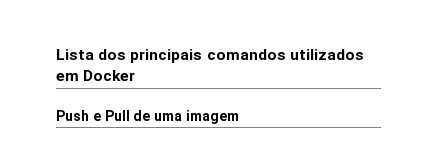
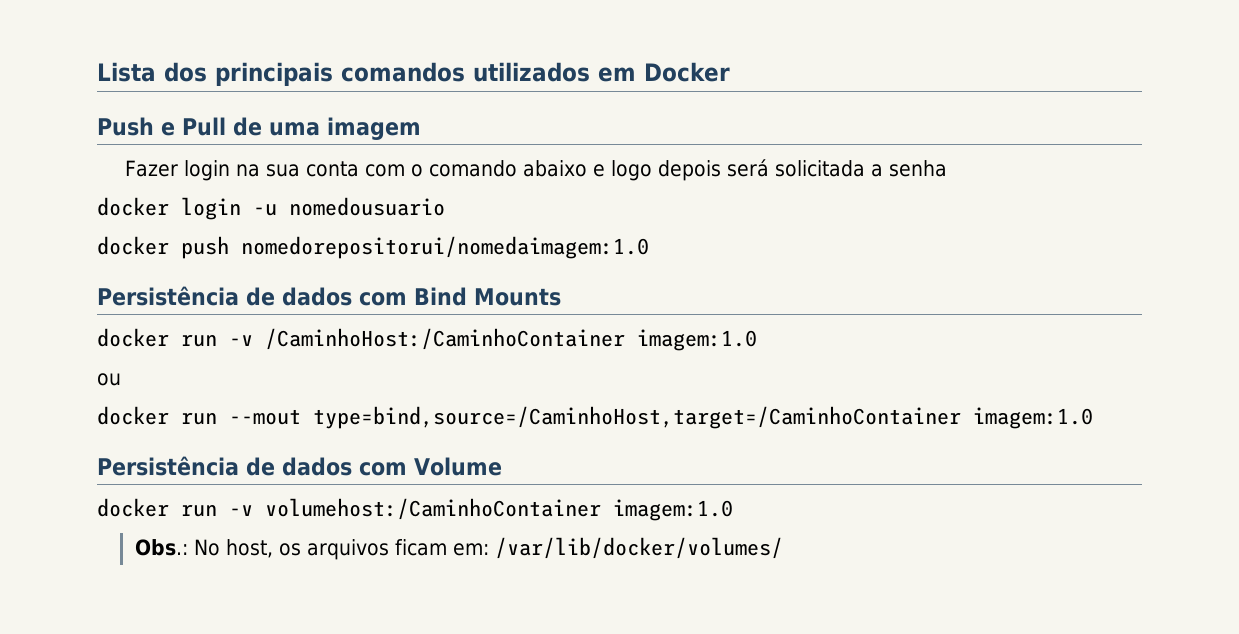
+ Fazer login na sua conta com o comando abaixo e logo depois será solicitada a senha
+ docker login -u nomedousuario
+ docker push nomedorepositorui/nomedaimagem:1.0
+ Persistência de dados com Bind Mounts
+ docker run -v /CaminhoHost:/CaminhoContainer imagem:1.0
+ ou
+ docker run --mout type=bind,source=/CaminhoHost,target=/CaminhoContainer imagem:1.0
+ Persistência de dados com Volume
+ docker run -v volumehost:/CaminhoContainer imagem:1.0
+ Obs.: No host, os arquivos ficam em: /var/lib/docker/volumes/

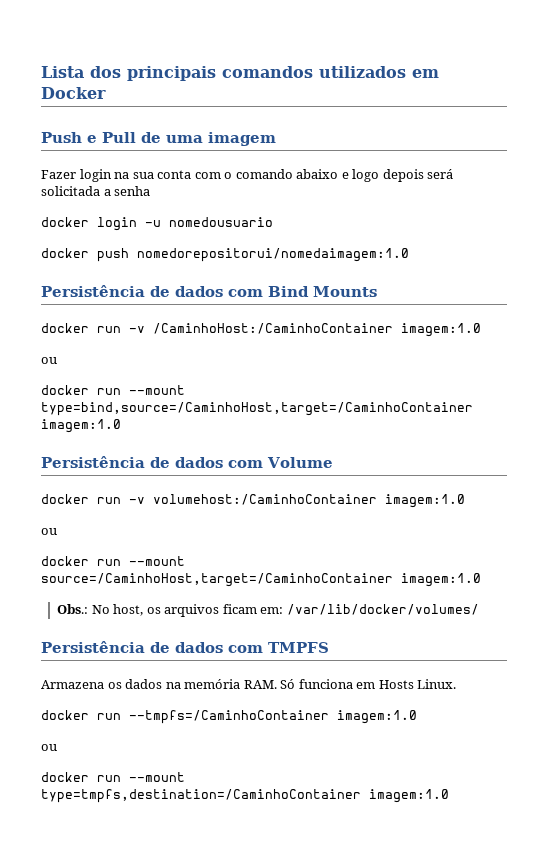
- docker run --mout type=bind,source=/CaminhoHost,target=/CaminhoContainer imagem:1.0
+ docker run --mount type=bind,source=/CaminhoHost,target=/CaminhoContainer imagem:1.0
  docker run -v volumehost:/CaminhoContainer imagem:1.0
+ ou
+ docker run --mount source=/CaminhoHost,target=/CaminhoContainer imagem:1.0
+ Persistência de dados com TMPFS
+ Armazena os dados na memória RAM. Só funciona em Hosts Linux.
+ docker run --tmpfs=/CaminhoContainer imagem:1.0
+ ou
+ docker run --mount type=tmpfs,destination=/CaminhoContainer imagem:1.0

